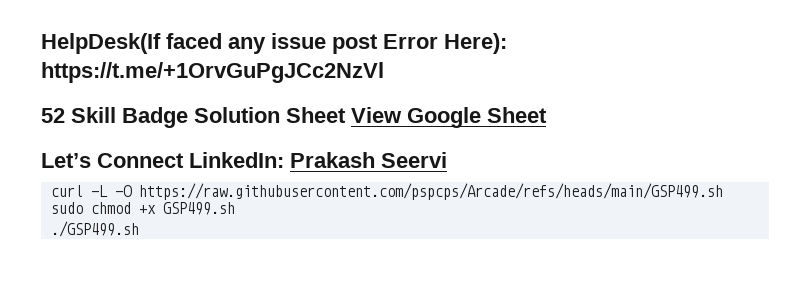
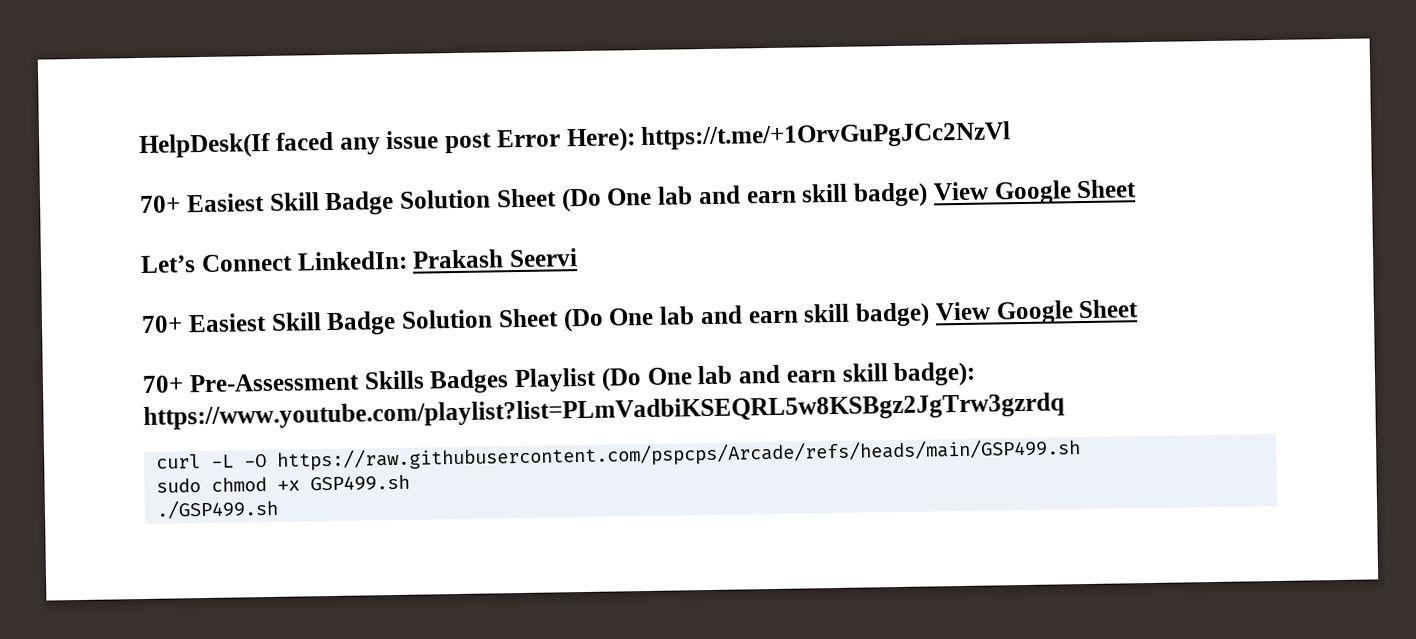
  HelpDesk(If faced any issue post Error Here): https://t.me/+1OrvGuPgJCc2NzVl
- 52 Skill Badge Solution Sheet View Google Sheet
+ 70+ Easiest Skill Badge Solution Sheet (Do One lab and earn skill badge) View Google Sheet
  Let’s Connect LinkedIn: Prakash Seervi
+ 70+ Easiest Skill Badge Solution Sheet (Do One lab and earn skill badge) View Google Sheet
+ 70+ Pre-Assessment Skills Badges Playlist (Do One lab and earn skill badge): https://www.youtube.com/playlist?list=PLmVadbiKSEQRL5w8KSBgz2JgTrw3gzrdq

